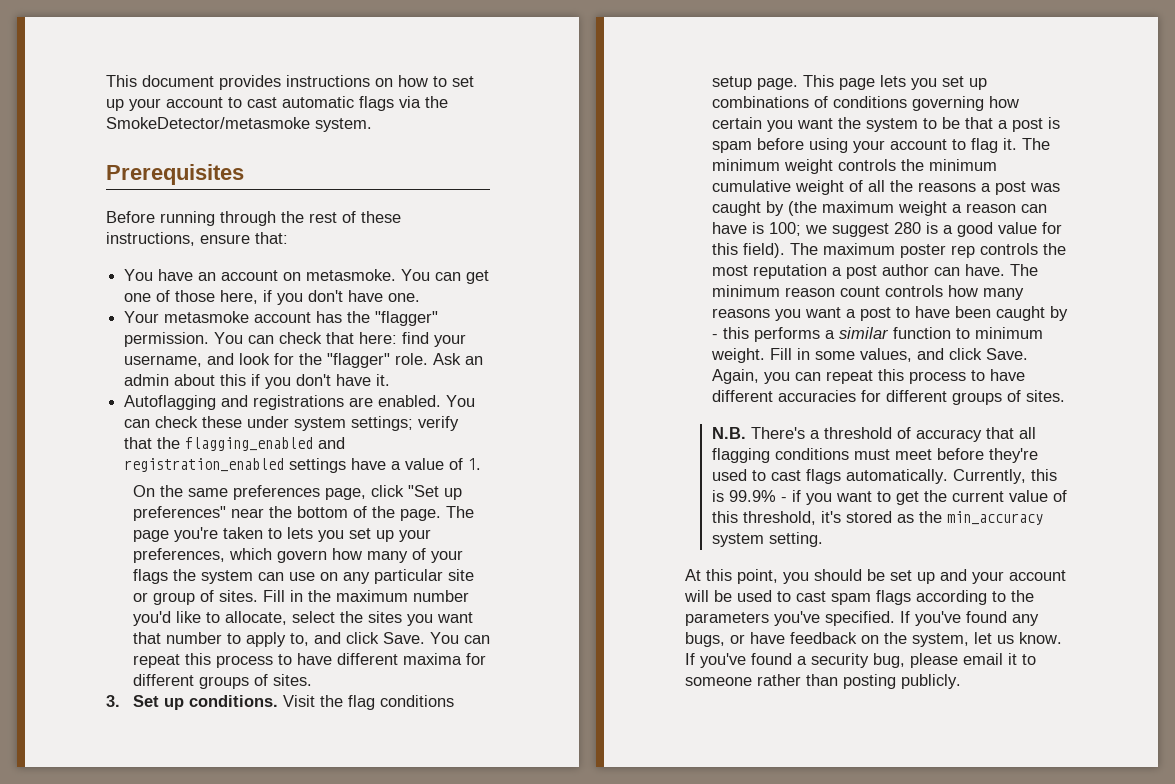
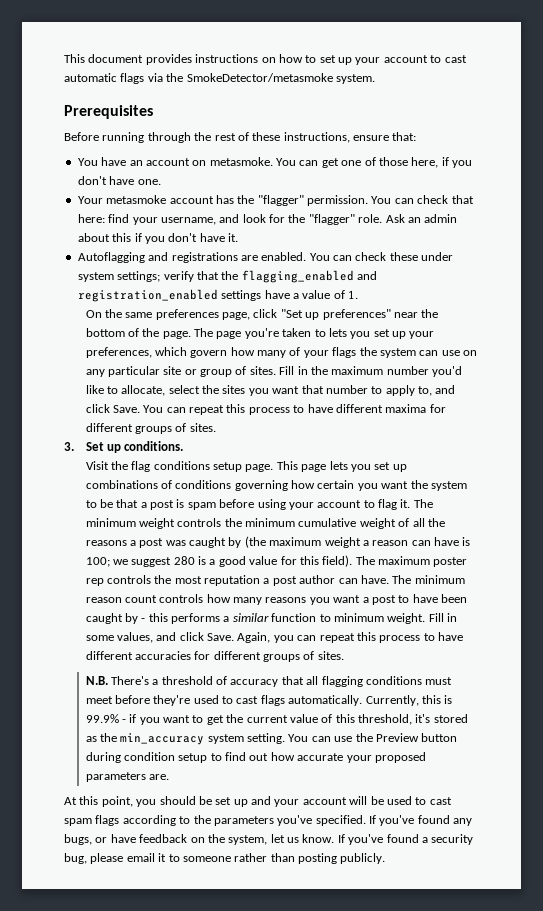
- 3. Set up conditions. Visit the flag conditions setup page.
+ 3. Set up conditions.
+ Visit the flag conditions setup page.
+ You can use the Preview button during condition setup to find out how accurate your proposed parameters are.

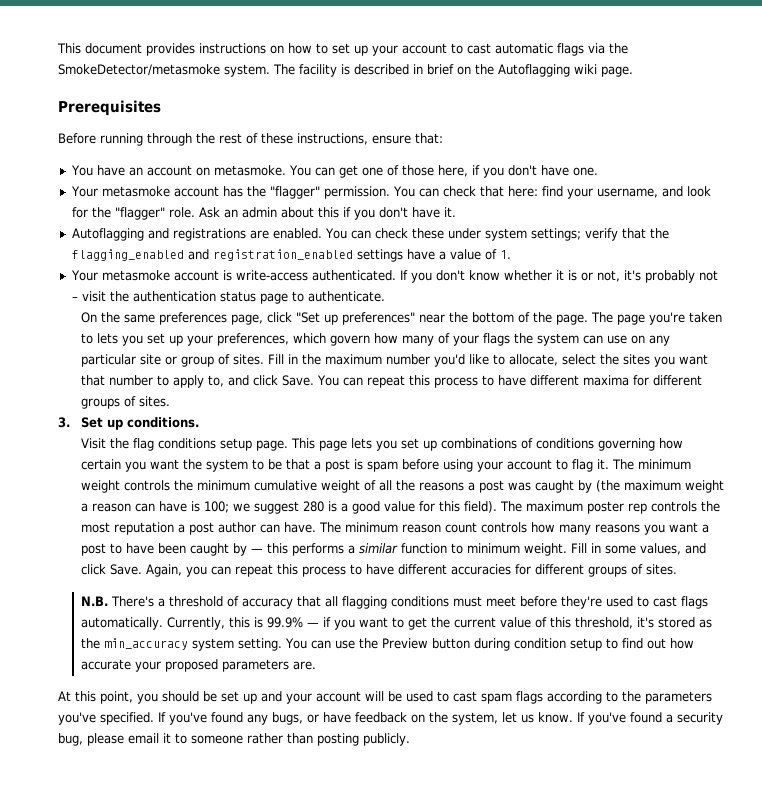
+ The facility is described in brief on the Autoflagging wiki page.
+ Your metasmoke account is write-access authenticated. If you don't know whether it is or not, it's probably not – visit the authentication status page to authenticate.
- The minimum reason count controls how many reasons you want a post to have been caught by - this performs a similar function to minimum weight.
+ The minimum reason count controls how many reasons you want a post to have been caught by — this performs a similar function to minimum weight.
- Currently, this is 99.9% - if you want to get the current value of this threshold, it's stored as the min_accuracy system setting.
+ Currently, this is 99.9% — if you want to get the current value of this threshold, it's stored as the min_accuracy system setting.

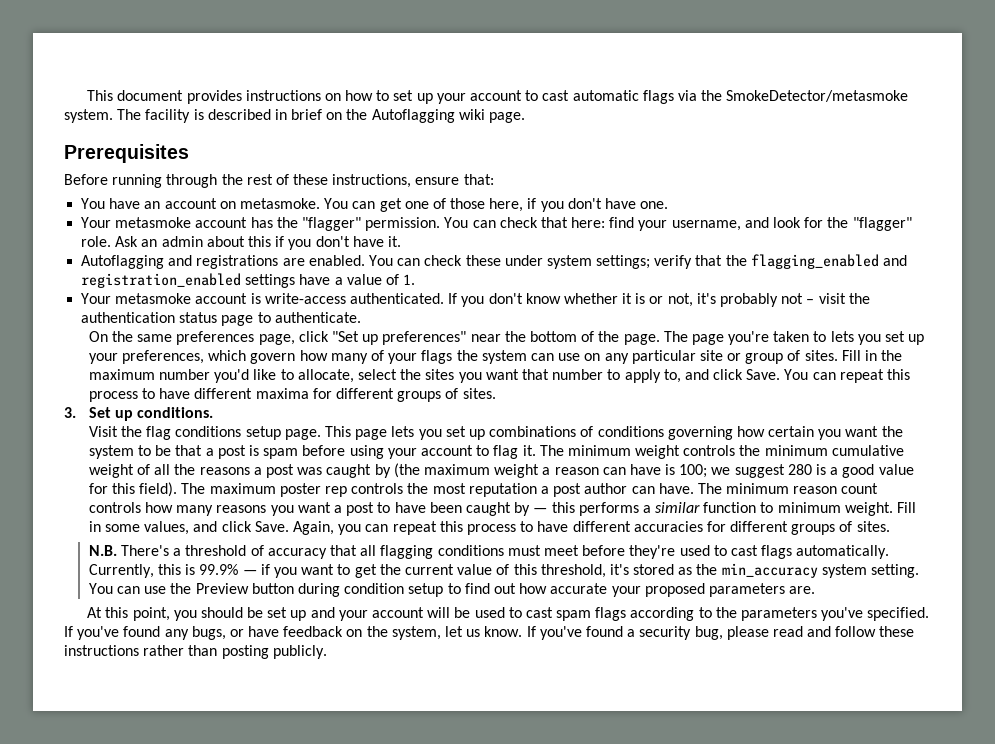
- If you've found a security bug, please email it to someone rather than posting publicly.
+ If you've found a security bug, please read and follow these instructions rather than posting publicly.

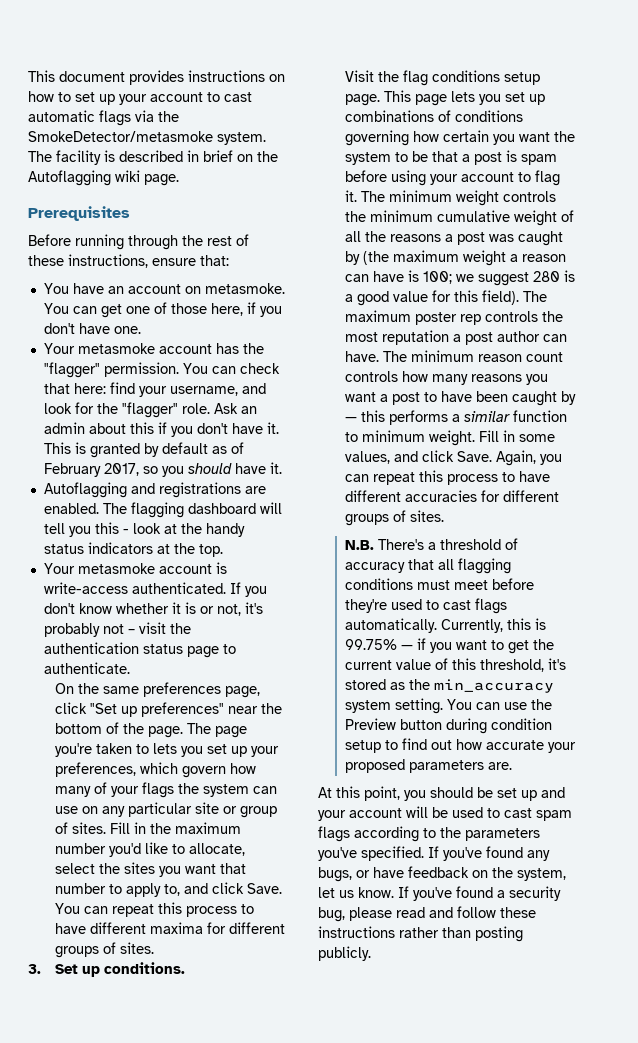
+ This is granted by default as of February 2017, so you should have it.
- You can check these under system settings; verify that the flagging_enabled and registration_enabled settings have a value of 1.
+ The flagging dashboard will tell you this - look at the handy status indicators at the top.
- Currently, this is 99.9% — if you want to get the current value of this threshold, it's stored as the min_accuracy system setting.
+ Currently, this is 99.75% — if you want to get the current value of this threshold, it's stored as the min_accuracy system setting.

